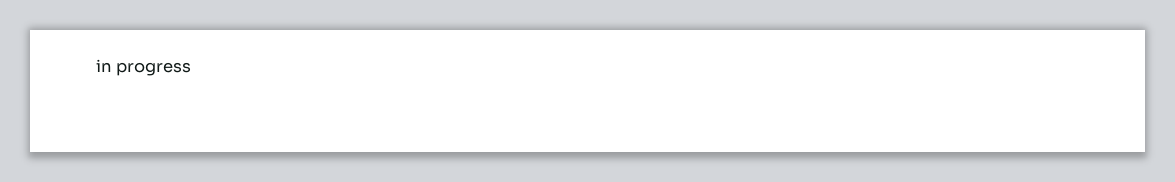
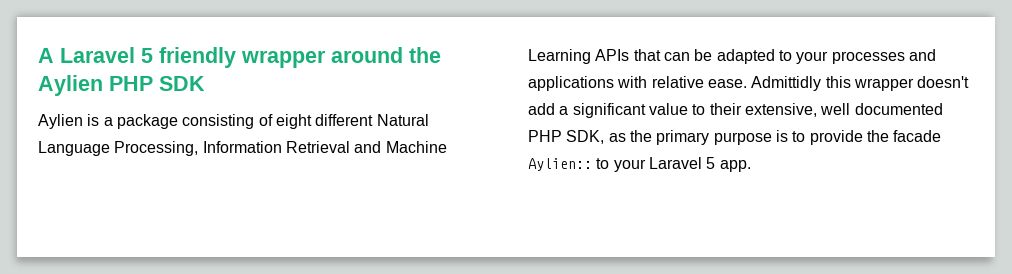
- in progress
+ A Laravel 5 friendly wrapper around the Aylien PHP SDK
+ Aylien is a package consisting of eight different Natural Language Processing, Information Retrieval and Machine Learning APIs that can be adapted to your processes and applications with relative ease. Admittidly this wrapper doesn't add a significant value to their extensive, well documented PHP SDK, as the primary purpose is to provide the facade Aylien:: to your Laravel 5 app.

